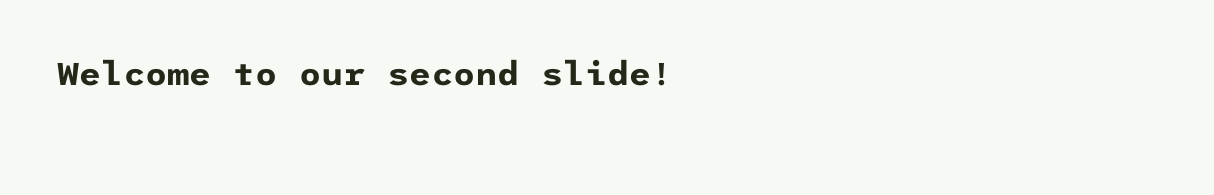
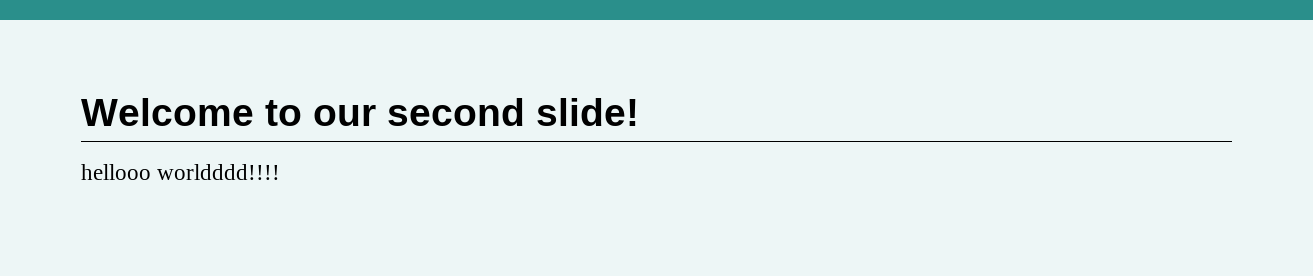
+ hellooo worldddd!!!!

